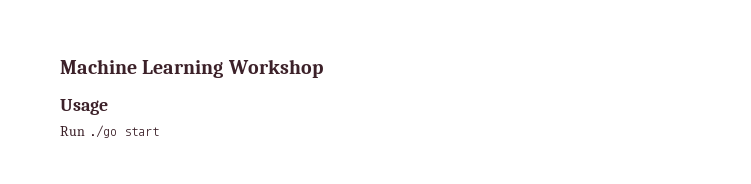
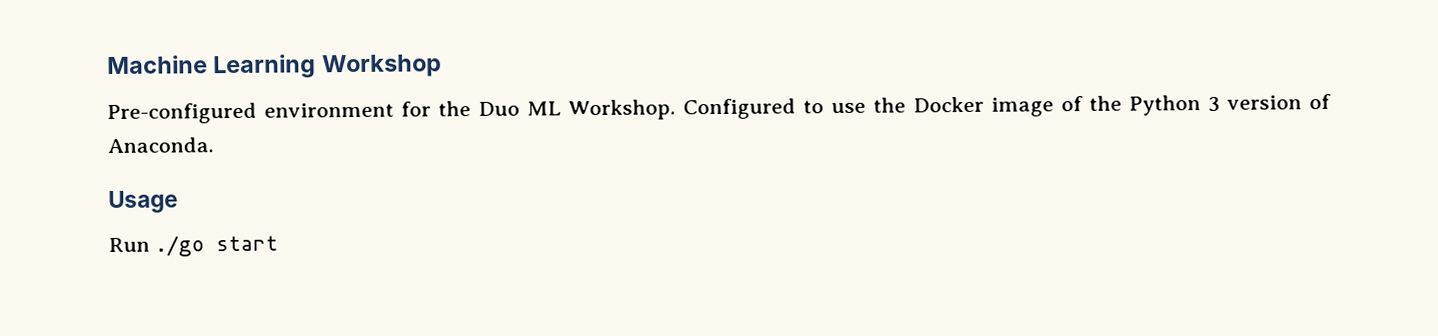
+ Pre-configured environment for the Duo ML Workshop. Configured to use the Docker image of the Python 3 version of Anaconda.

